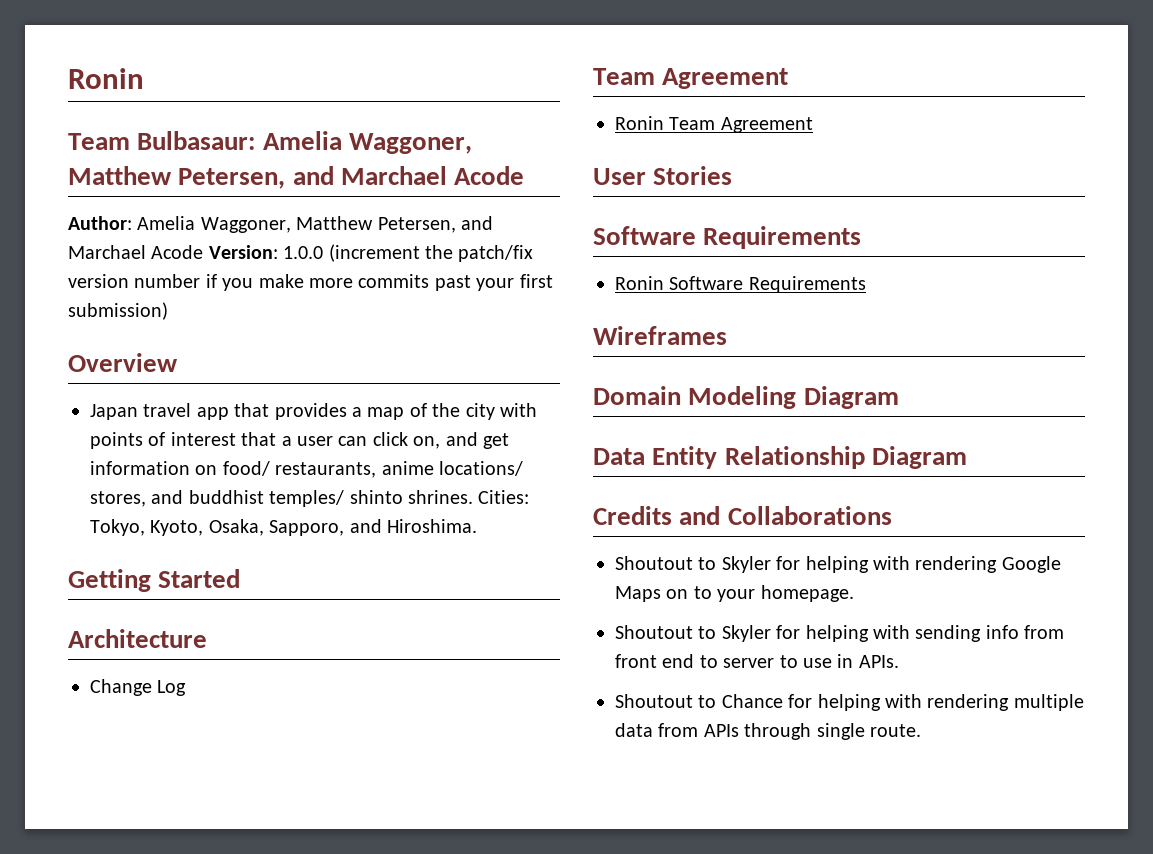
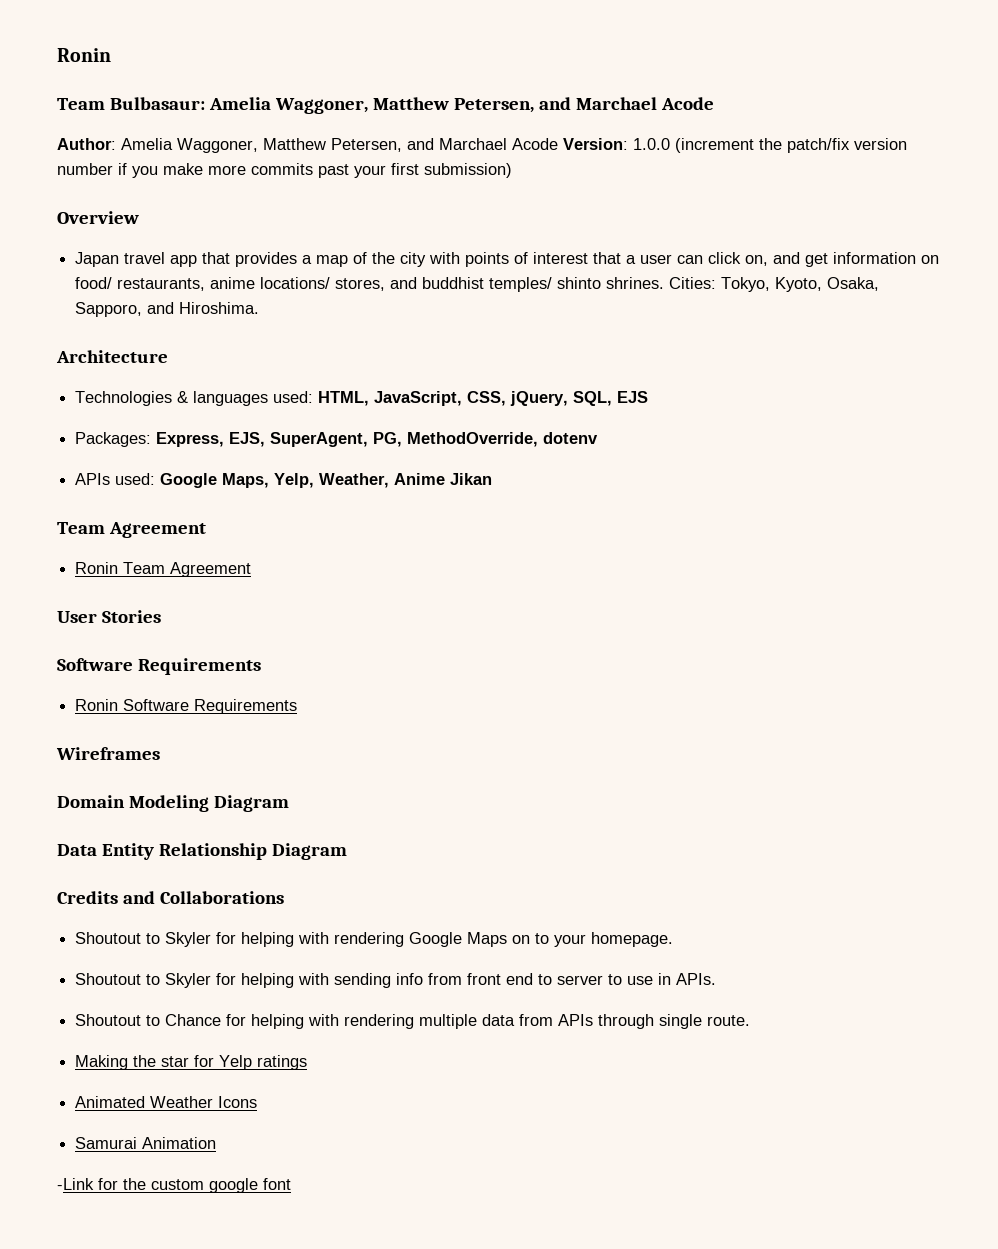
- Getting Started
- Change Log
+ Technologies & languages used: HTML, JavaScript, CSS, jQuery, SQL, EJS
+ Packages: Express, EJS, SuperAgent, PG, MethodOverride, dotenv
+ APIs used: Google Maps, Yelp, Weather, Anime Jikan
+ Making the star for Yelp ratings
+ Animated Weather Icons
+ Samurai Animation
+ -Link for the custom google font

